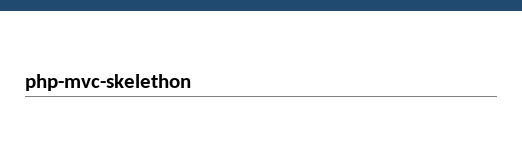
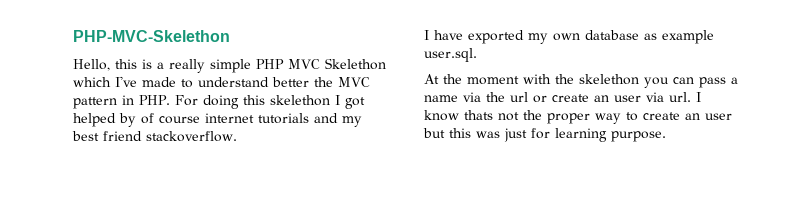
- php-mvc-skelethon
+ PHP-MVC-Skelethon
+ Hello, this is a really simple PHP MVC Skelethon which I've made to understand better the MVC pattern in PHP. For doing this skelethon I got helped by of course internet tutorials and my best friend stackoverflow.
+ I have exported my own database as example user.sql.
+ At the moment with the skelethon you can pass a name via the url or create an user via url. I know thats not the proper way to create an user but this was just for learning purpose.

